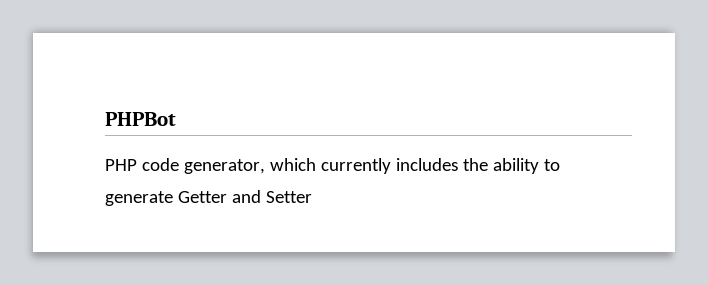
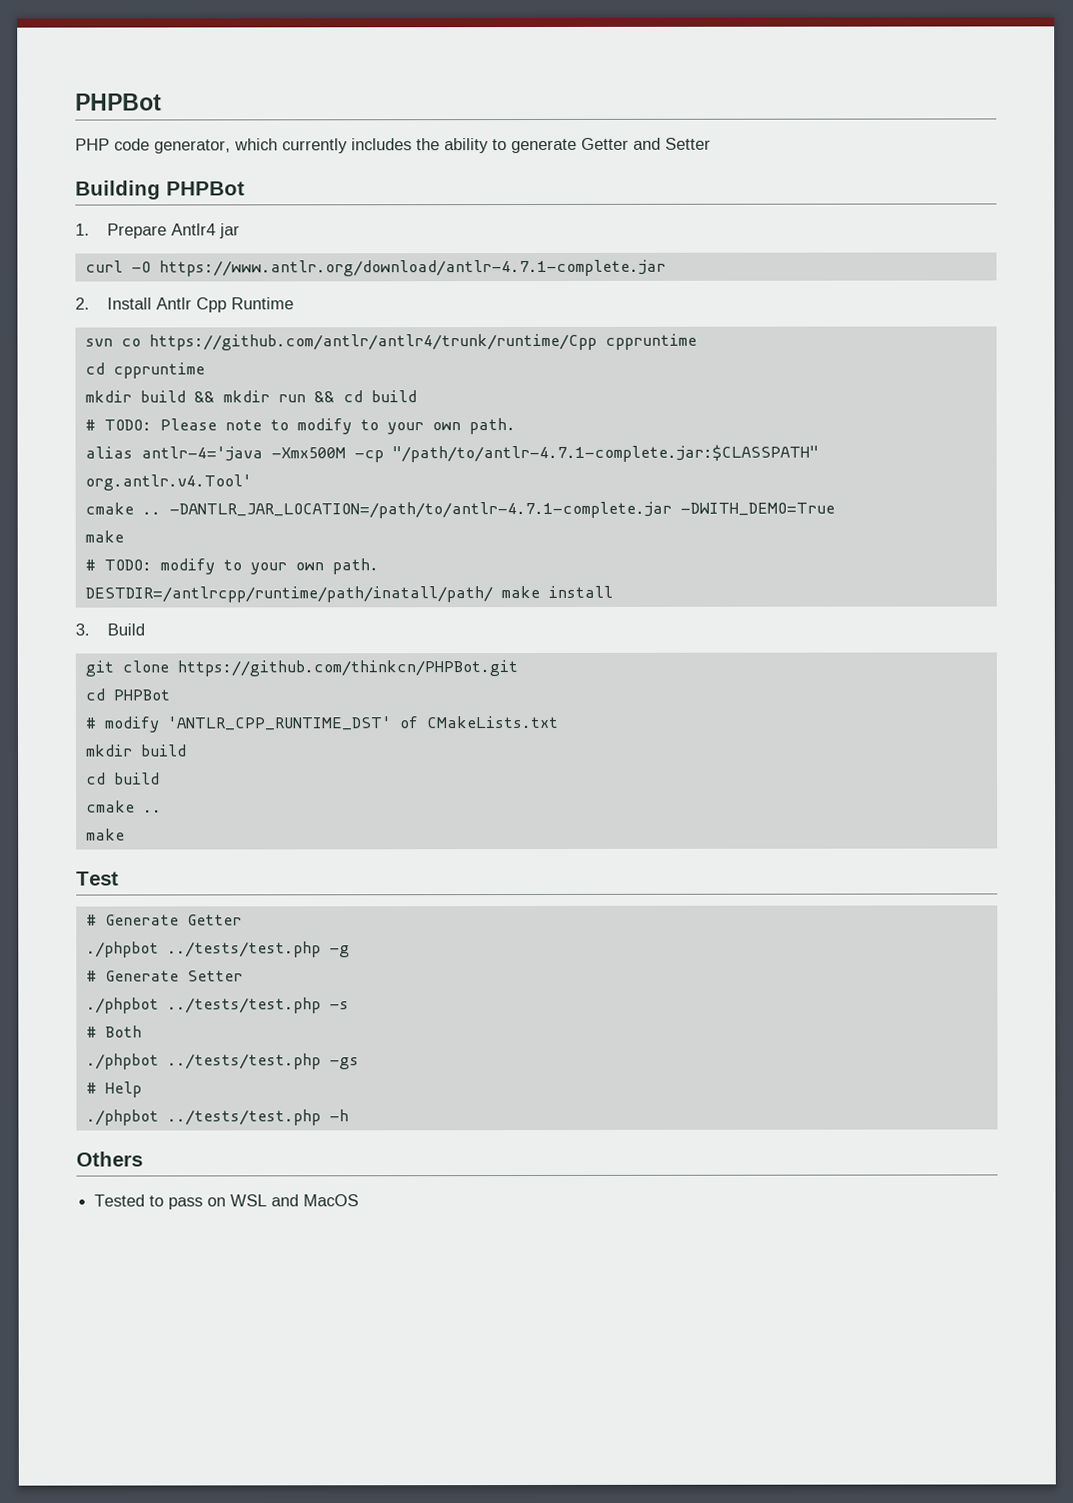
+ Building PHPBot
+ 1. Prepare Antlr4 jar
+ curl -O https://www.antlr.org/download/antlr-4.7.1-complete.jar
+ 2. Install Antlr Cpp Runtime
+ svn co https://github.com/antlr/antlr4/trunk/runtime/Cpp cppruntime
+ cd cppruntime
+ mkdir build && mkdir run && cd build
+ # TODO: Please note to modify to your own path.
+ alias antlr-4='java -Xmx500M -cp "/path/to/antlr-4.7.1-complete.jar:$CLASSPATH" org.antlr.v4.Tool'
+ cmake .. -DANTLR_JAR_LOCATION=/path/to/antlr-4.7.1-complete.jar -DWITH_DEMO=True
+ make
+ # TODO: modify to your own path.
+ DESTDIR=/antlrcpp/runtime/path/inatall/path/ make install
+ 3. Build
+ git clone https://github.com/thinkcn/PHPBot.git
+ cd PHPBot
+ # modify 'ANTLR_CPP_RUNTIME_DST' of CMakeLists.txt
+ mkdir build
+ cd build
+ cmake ..
+ make
+ Test
+ # Generate Getter
+ ./phpbot ../tests/test.php -g
+ # Generate Setter
+ ./phpbot ../tests/test.php -s
+ # Both
+ ./phpbot ../tests/test.php -gs
+ # Help
+ ./phpbot ../tests/test.php -h
+ Others
+ Tested to pass on WSL and MacOS

